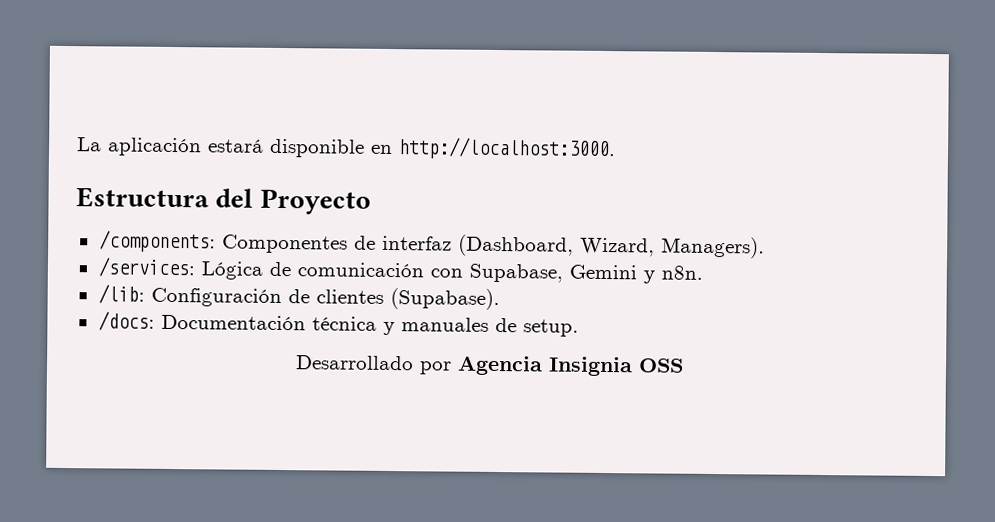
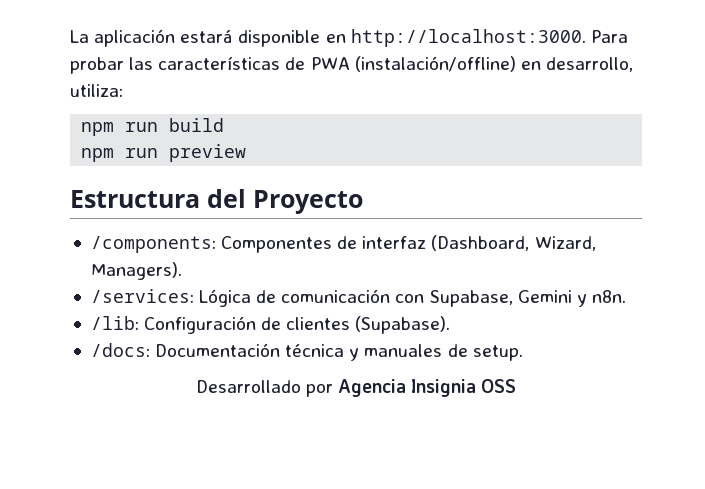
+ Para probar las características de PWA (instalación/offline) en desarrollo, utiliza:
+ npm run build
+ npm run preview

